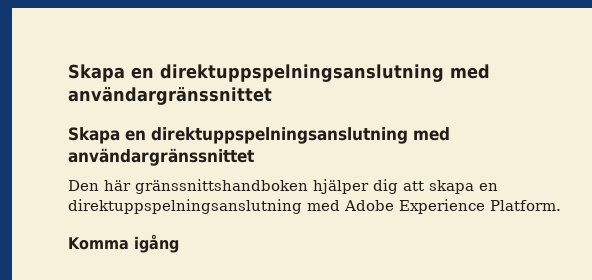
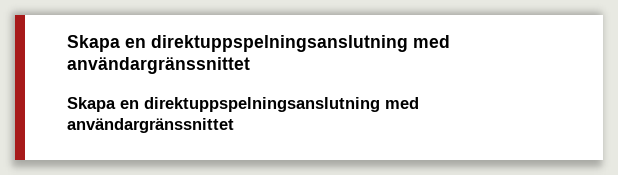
- Den här gränssnittshandboken hjälper dig att skapa en direktuppspelningsanslutning med Adobe Experience Platform.
- Komma igång

